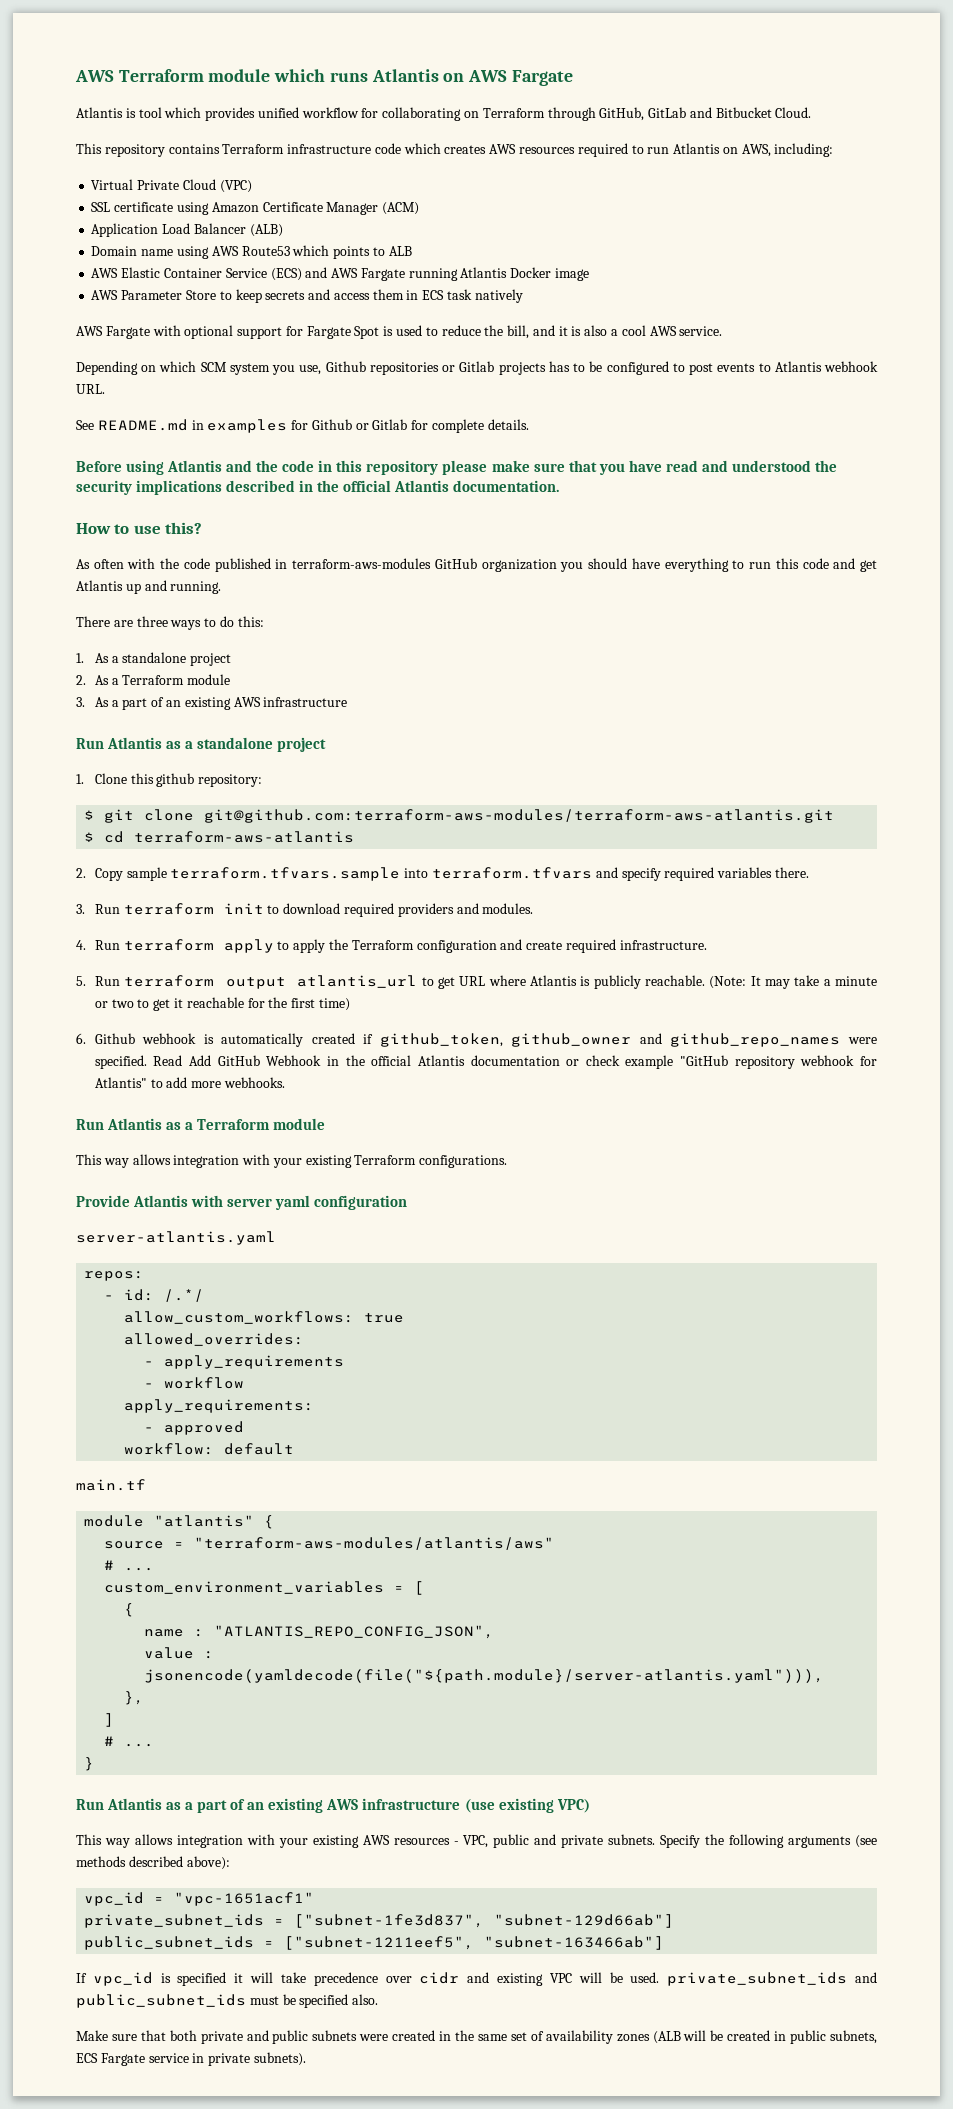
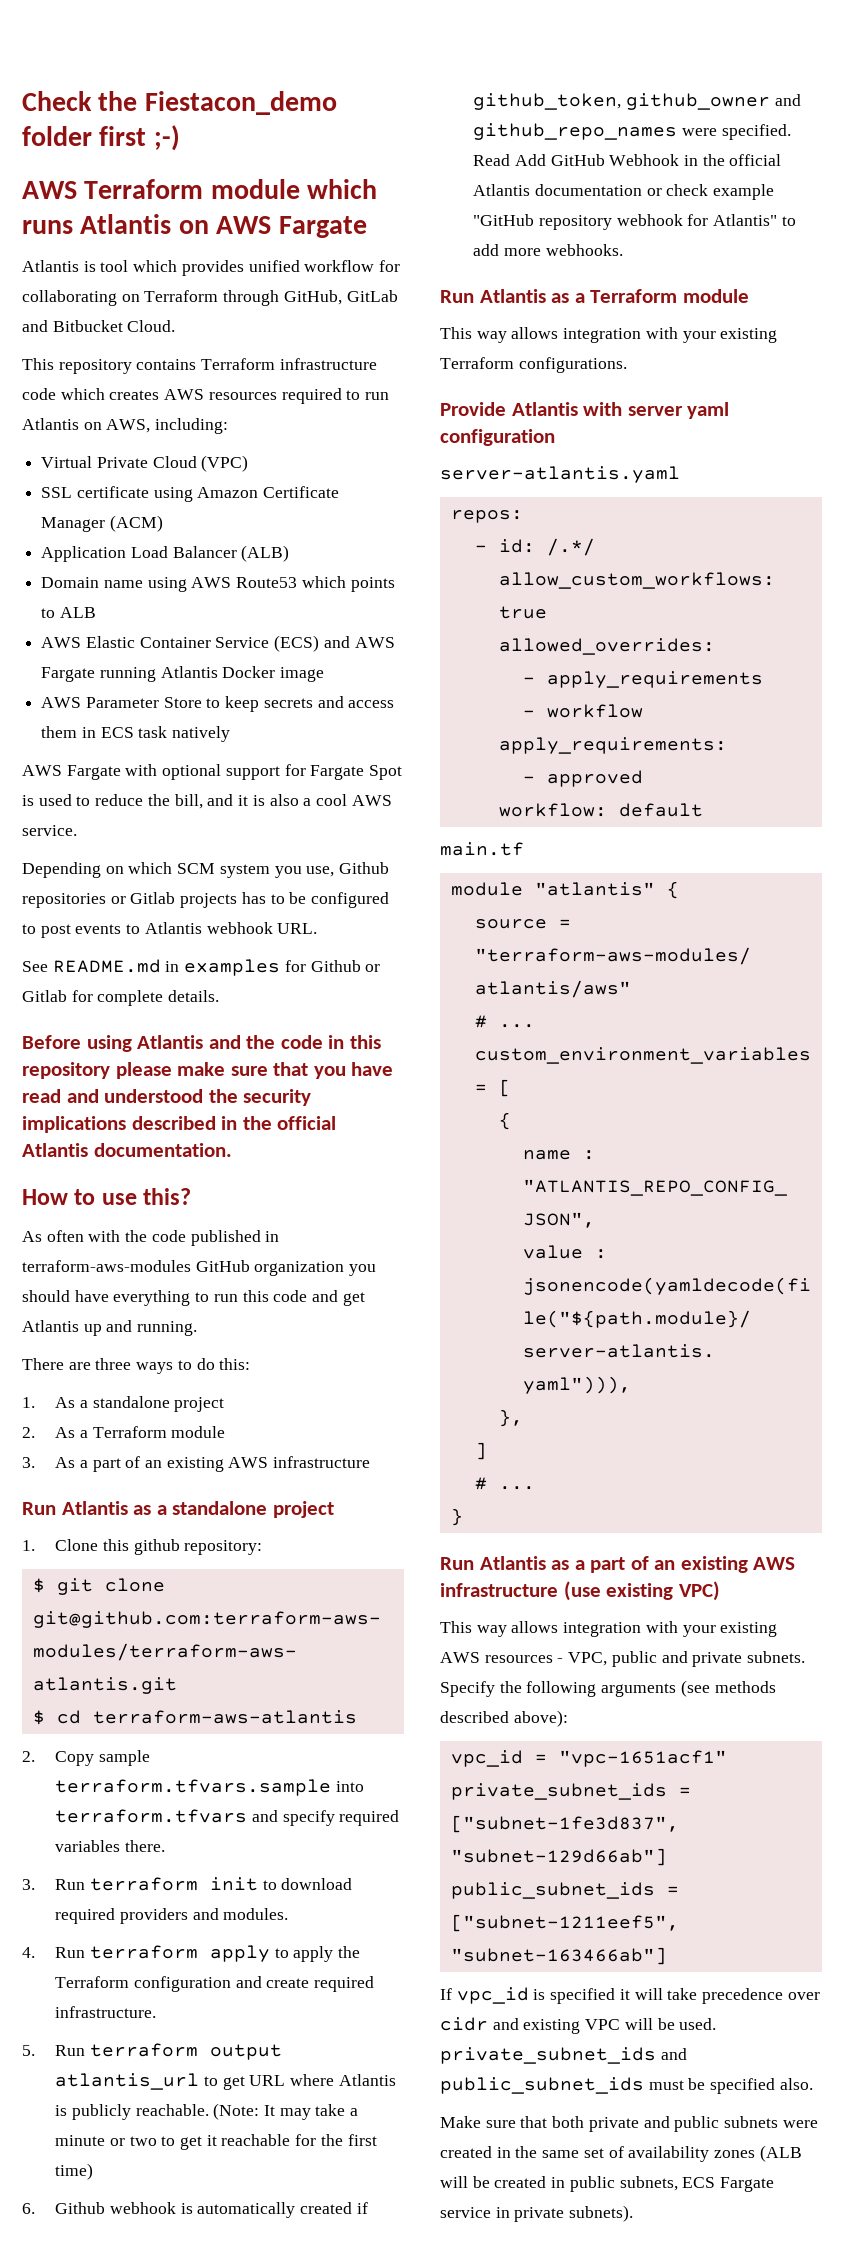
+ Check the Fiestacon_demo folder first ;-)

